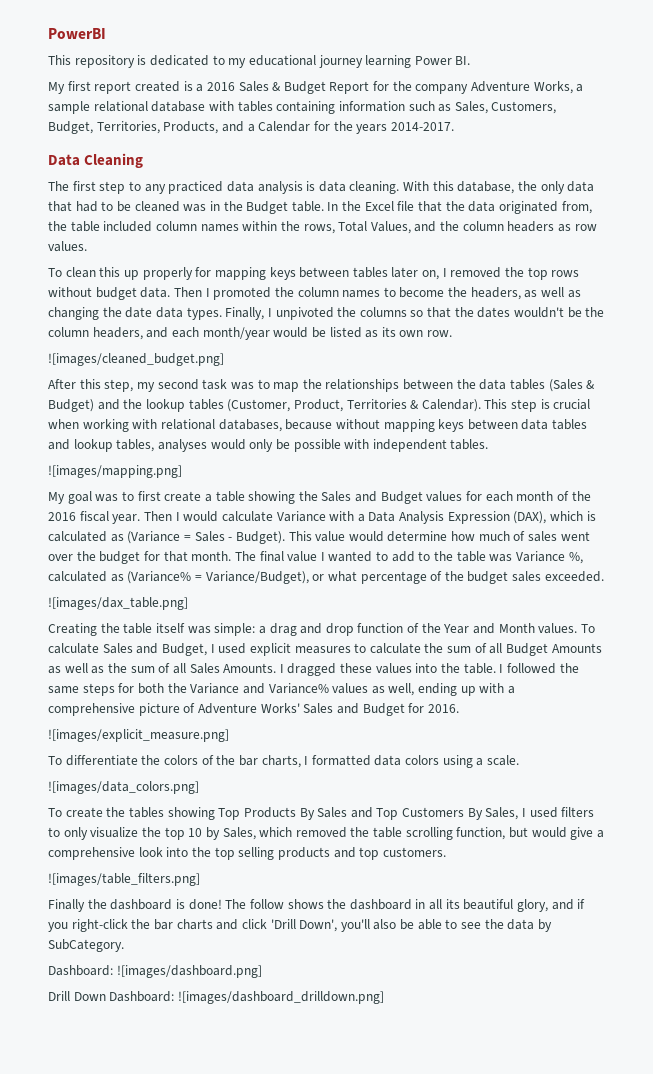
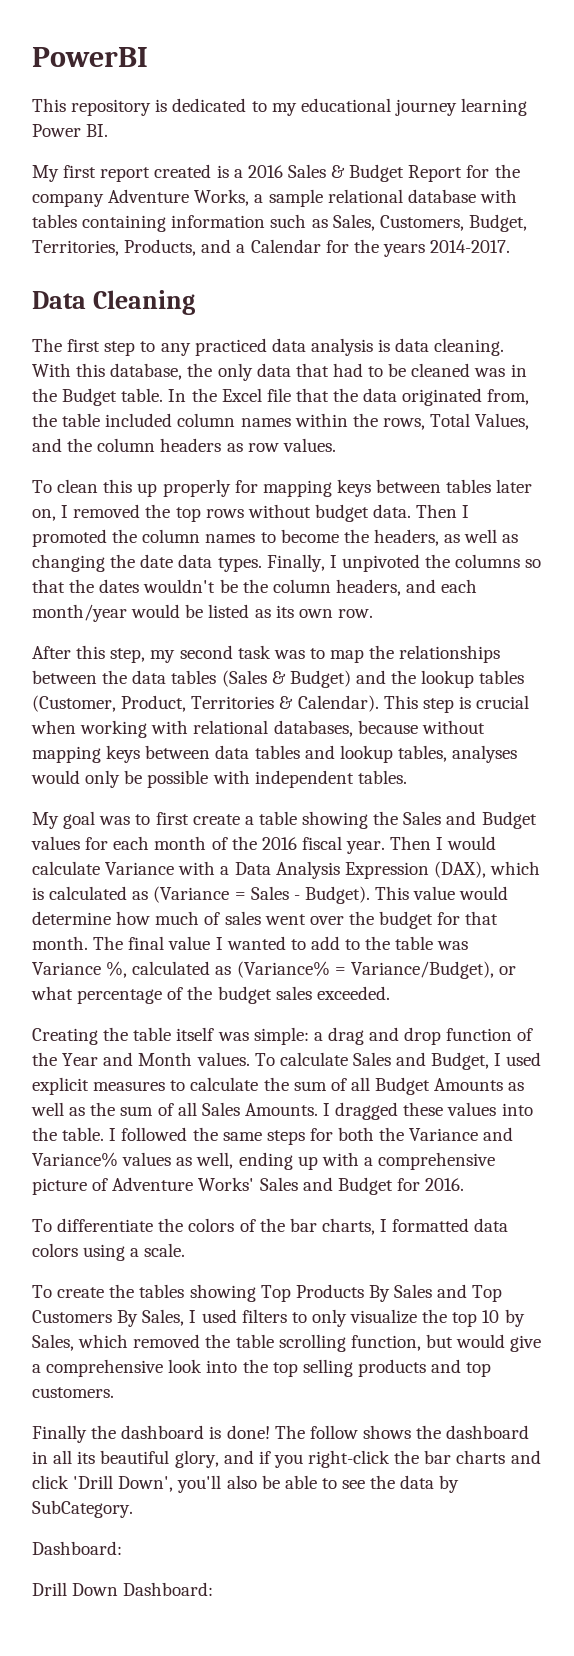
- ![images/cleaned_budget.png]
- ![images/mapping.png]
- ![images/dax_table.png]
- ![images/explicit_measure.png]
- ![images/data_colors.png]
- ![images/table_filters.png]
  The follow shows the dashboard in all its beautiful glory, and if you right-click the bar charts and click 'Drill Down', you'll also be able to see the data by SubCategory.
- Dashboard: ![images/dashboard.png]
+ Dashboard:
- Drill Down Dashboard: ![images/dashboard_drilldown.png]
+ Drill Down Dashboard:

